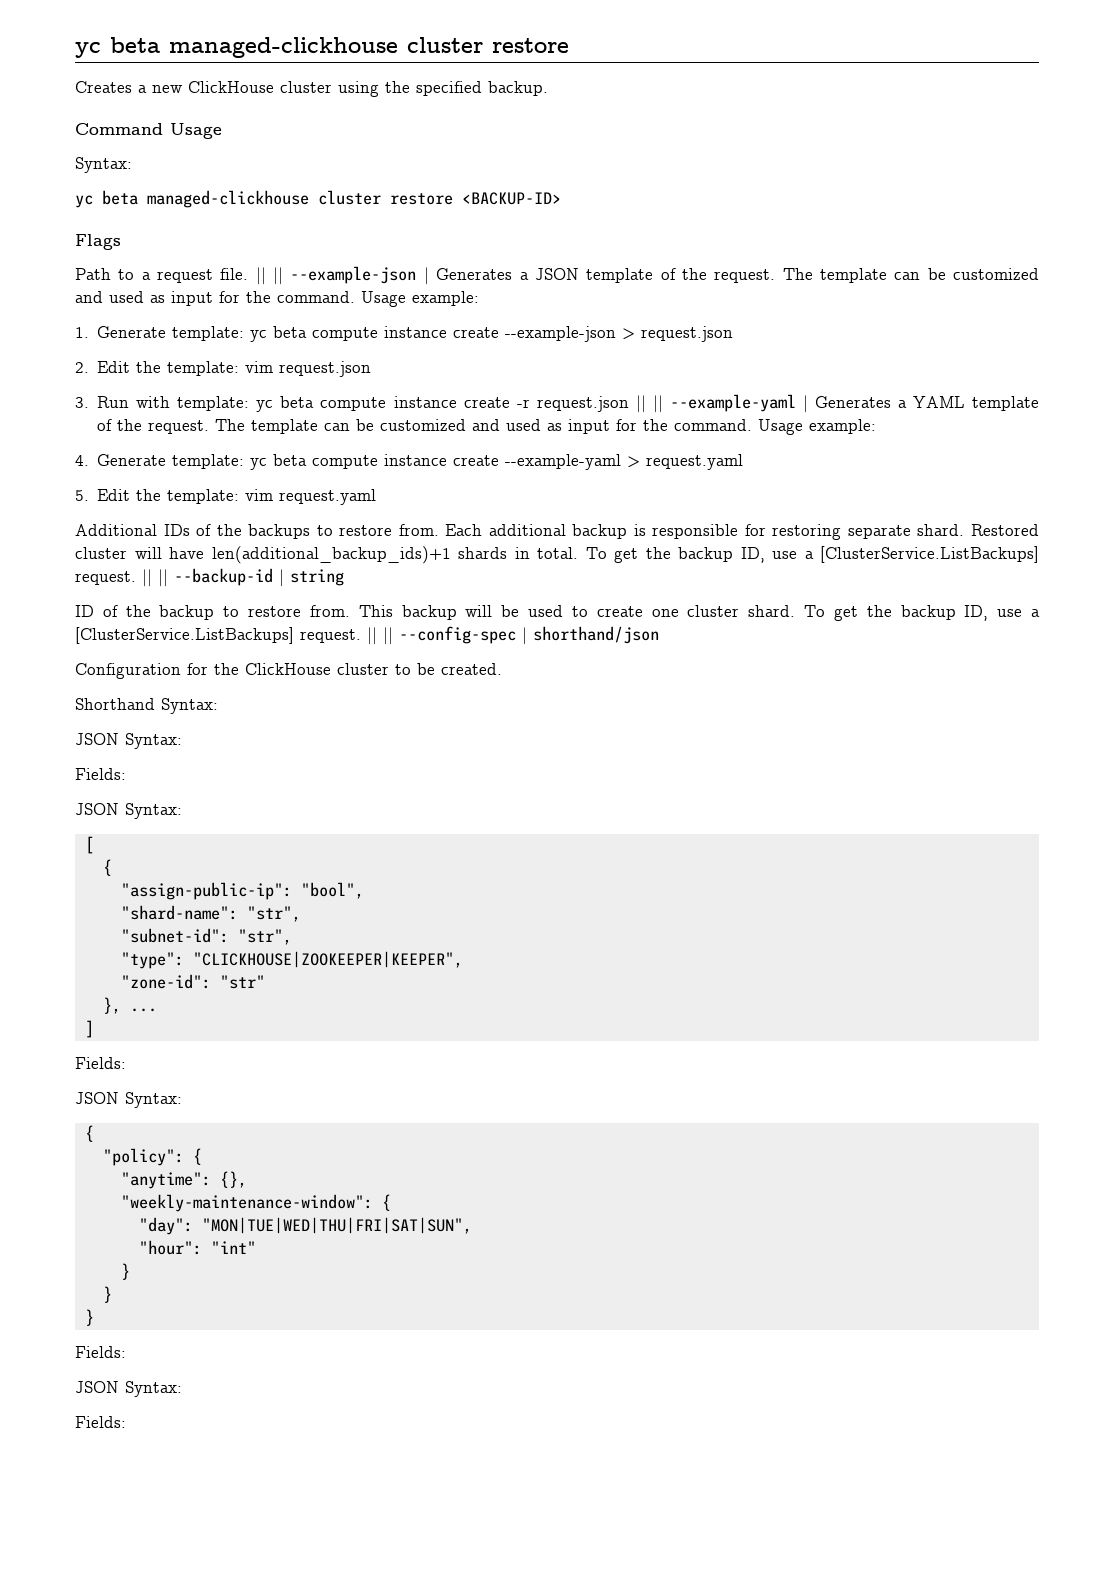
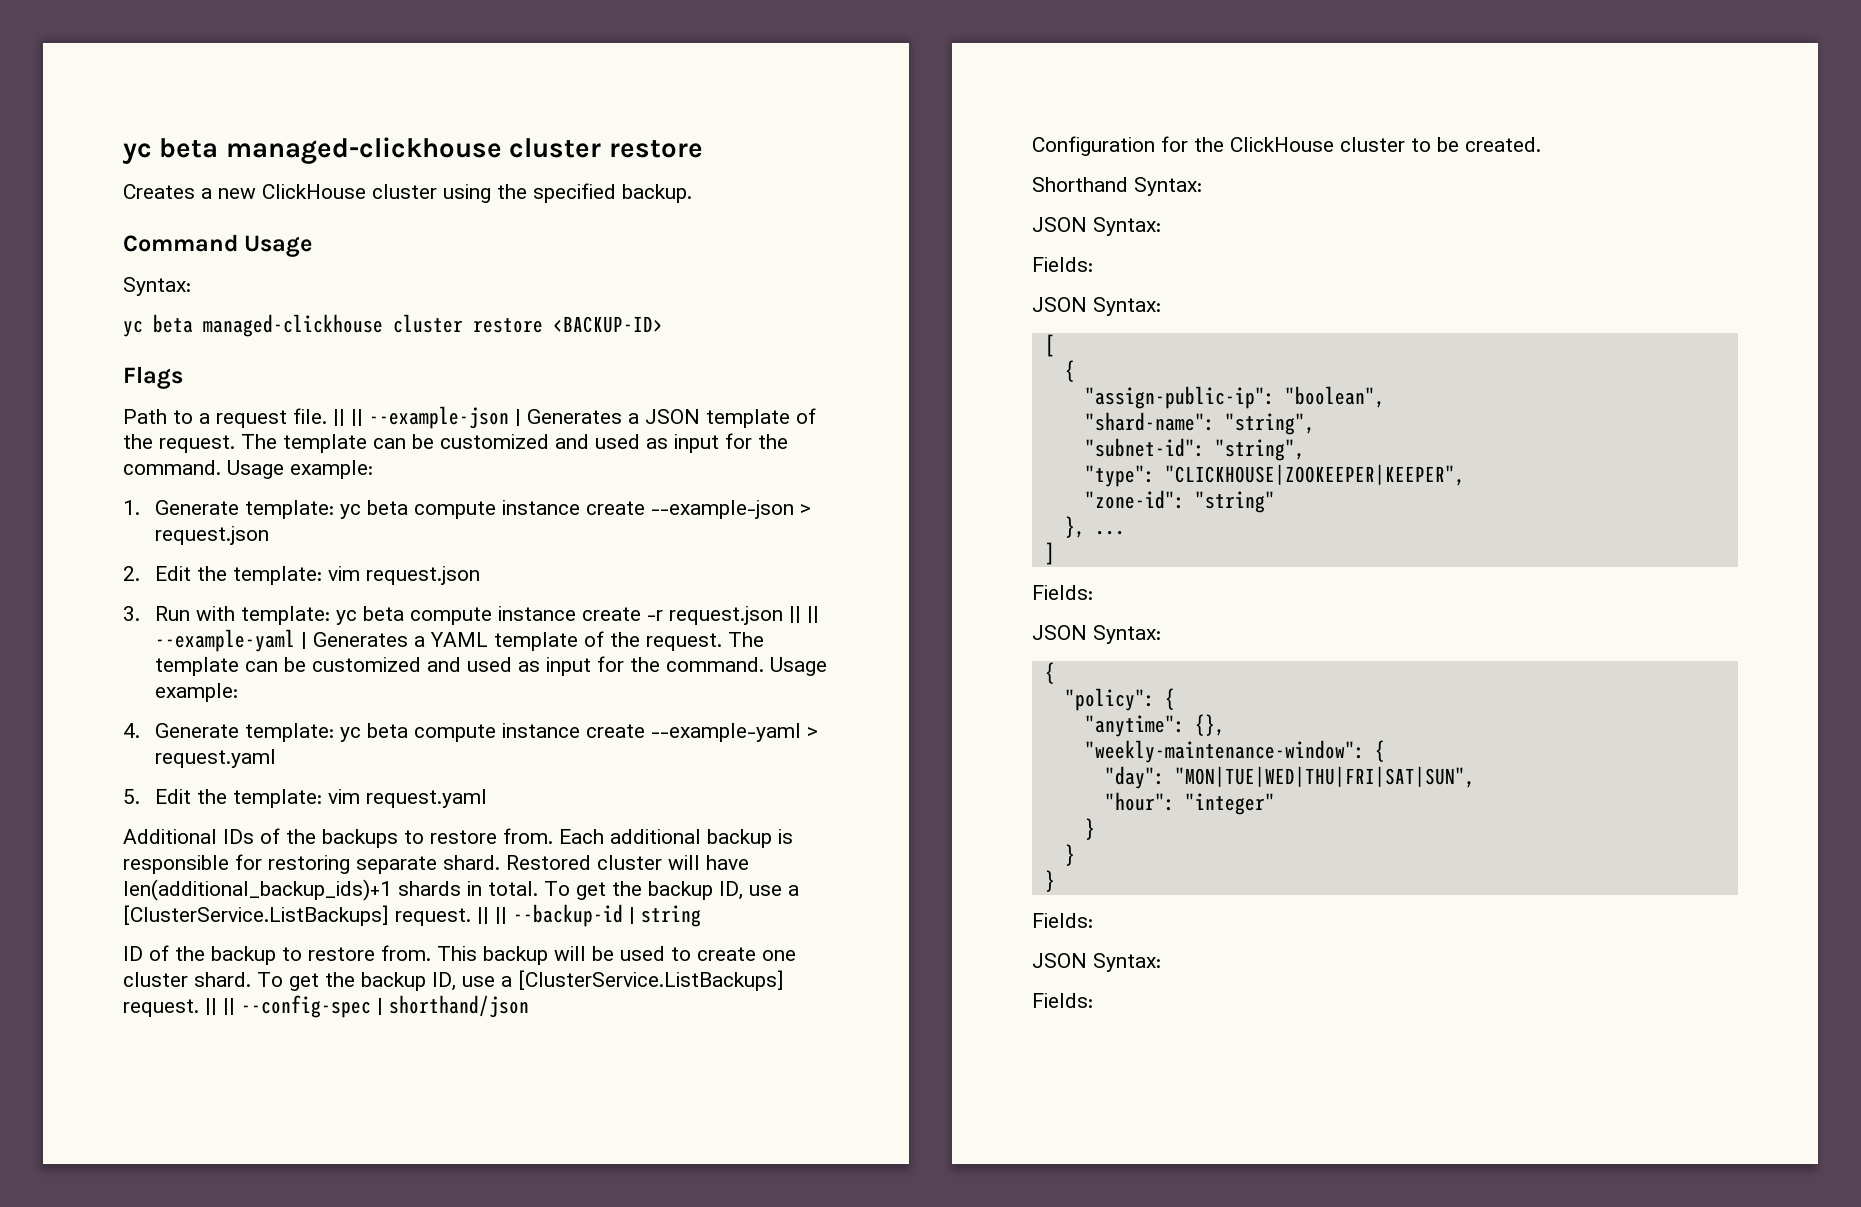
- "assign-public-ip": "bool",
+ "assign-public-ip": "boolean",
- "shard-name": "str",
+ "shard-name": "string",
- "subnet-id": "str",
+ "subnet-id": "string",
- "zone-id": "str"
+ "zone-id": "string"
- "hour": "int"
+ "hour": "integer"

